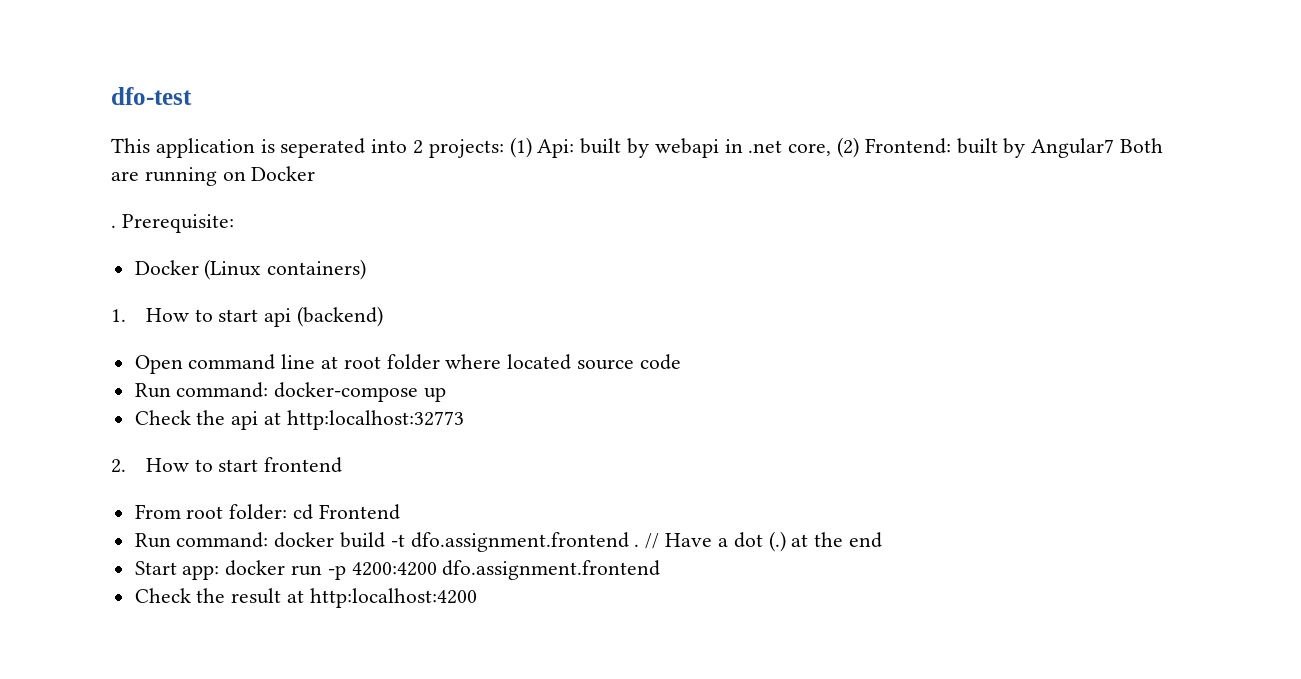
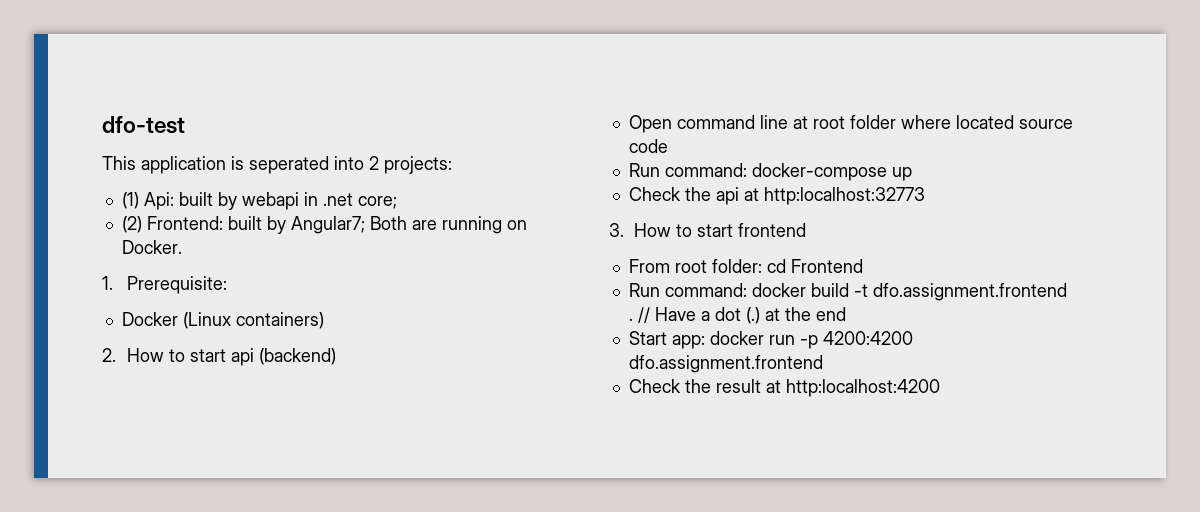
- This application is seperated into 2 projects: (1) Api: built by webapi in .net core, (2) Frontend: built by Angular7 Both are running on Docker
- . Prerequisite:
+ This application is seperated into 2 projects:
+ (1) Api: built by webapi in .net core;
+ (2) Frontend: built by Angular7; Both are running on Docker.
+ 1. Prerequisite:
- 1. How to start api (backend)
+ 2. How to start api (backend)
- 2. How to start frontend
+ 3. How to start frontend

